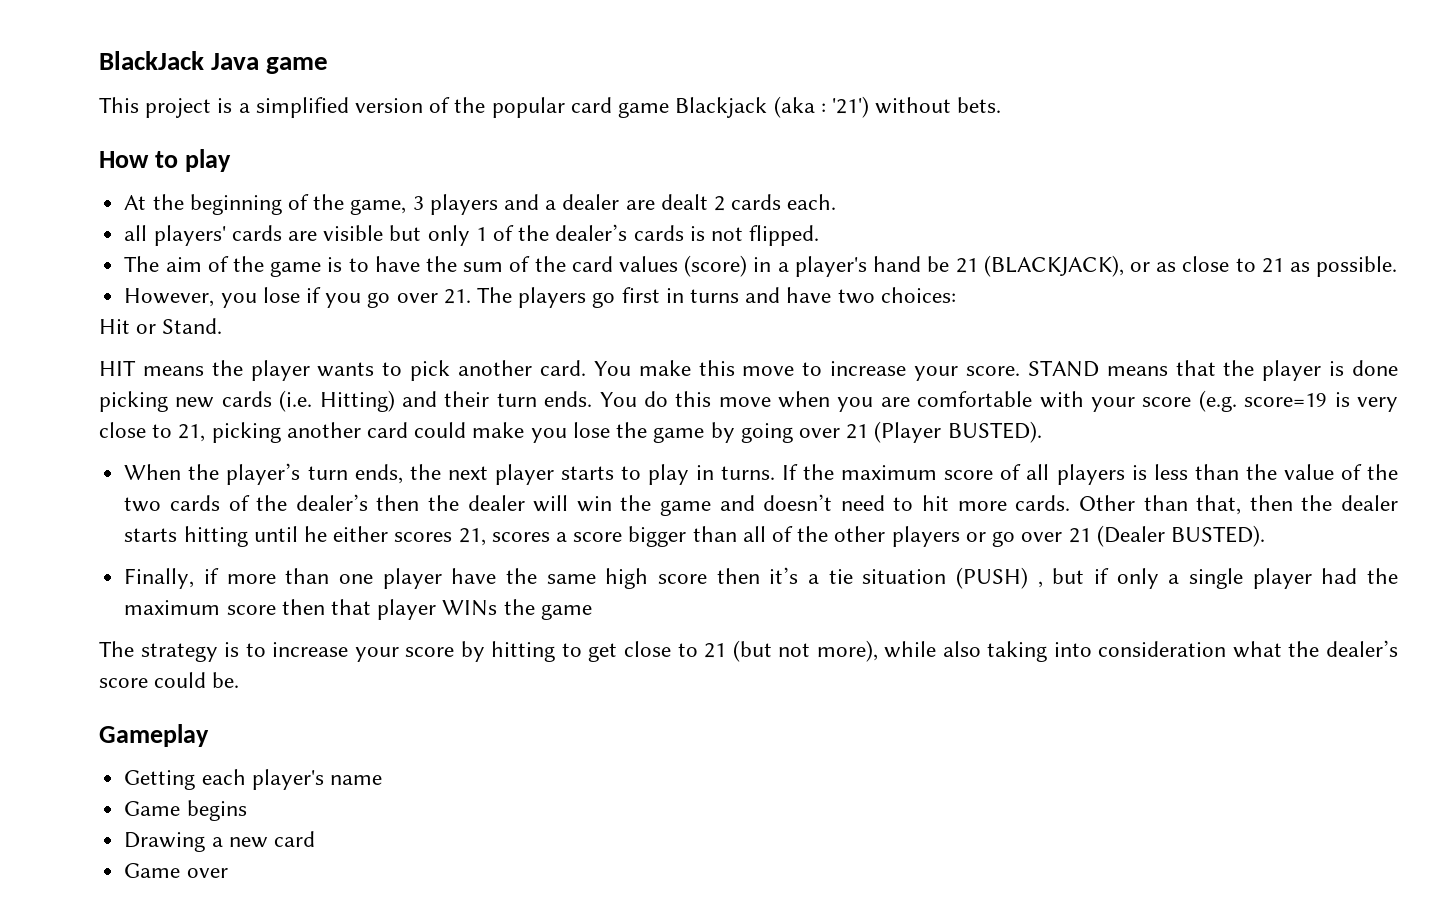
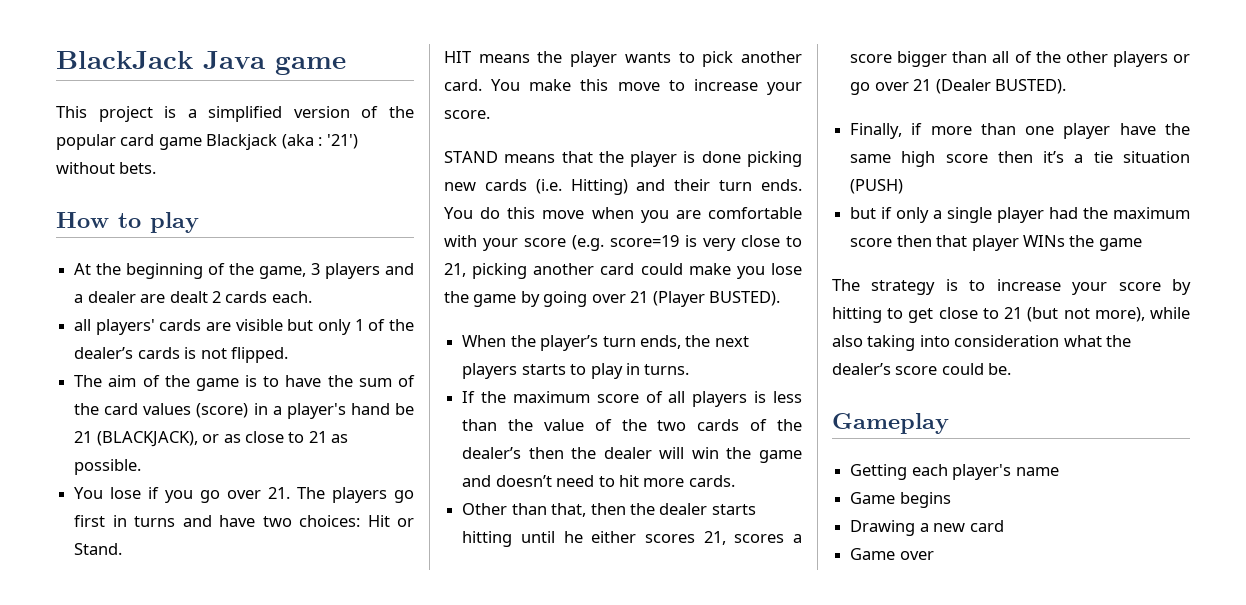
- However, you lose if you go over 21. The players go first in turns and have two choices:
- Hit or Stand.
+ You lose if you go over 21. The players go first in turns and have two choices: Hit or Stand.
- You make this move to increase your score. STAND means that the player is done picking new cards (i.e. Hitting) and their turn ends.
+ You make this move to increase your score.
+ STAND means that the player is done picking new cards (i.e. Hitting) and their turn ends.
- When the player’s turn ends, the next player starts to play in turns. If the maximum score of all players is less than the value of the two cards of the dealer’s then the dealer will win the game and doesn’t need to hit more cards. Other than that, then the dealer starts hitting until he either scores 21, scores a score bigger than all of the other players or go over 21 (Dealer BUSTED).
+ When the player’s turn ends, the next players starts to play in turns.
+ If the maximum score of all players is less than the value of the two cards of the dealer’s then the dealer will win the game and doesn’t need to hit more cards.
+ Other than that, then the dealer starts hitting until he either scores 21, scores a score bigger than all of the other players or go over 21 (Dealer BUSTED).
- Finally, if more than one player have the same high score then it’s a tie situation (PUSH) , but if only a single player had the maximum score then that player WINs the game
+ Finally, if more than one player have the same high score then it’s a tie situation (PUSH)
+ but if only a single player had the maximum score then that player WINs the game

